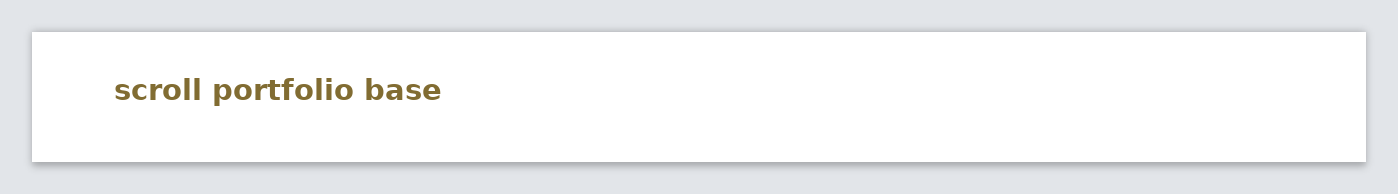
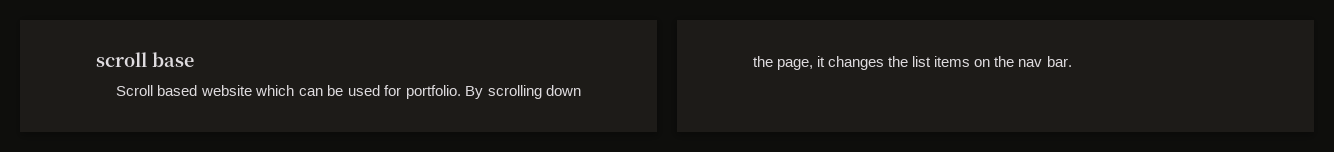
- scroll portfolio base
+ scroll base
+ Scroll based website which can be used for portfolio. By scrolling down the page, it changes the list items on the nav bar.

